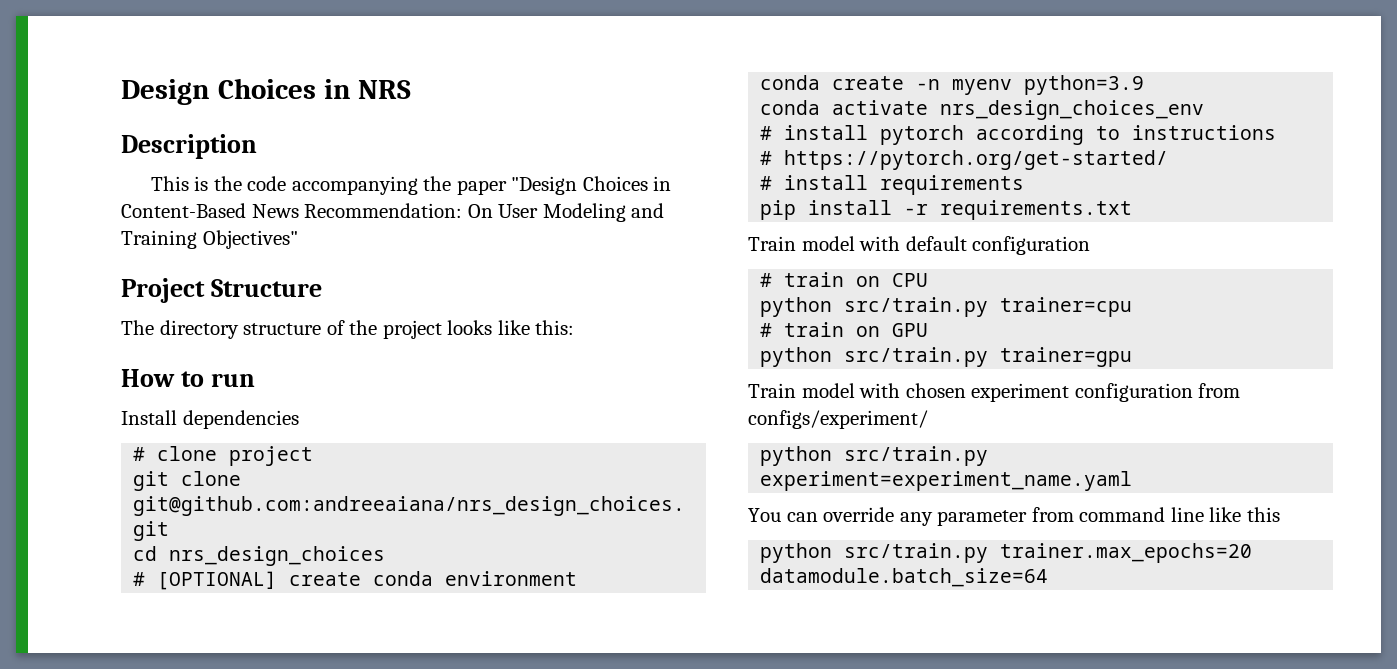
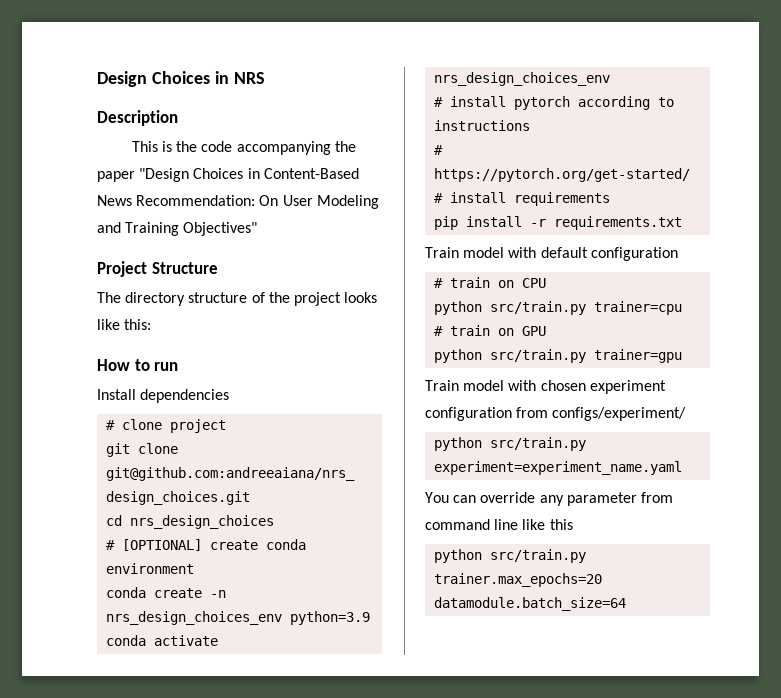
- conda create -n myenv python=3.9
+ conda create -n nrs_design_choices_env python=3.9

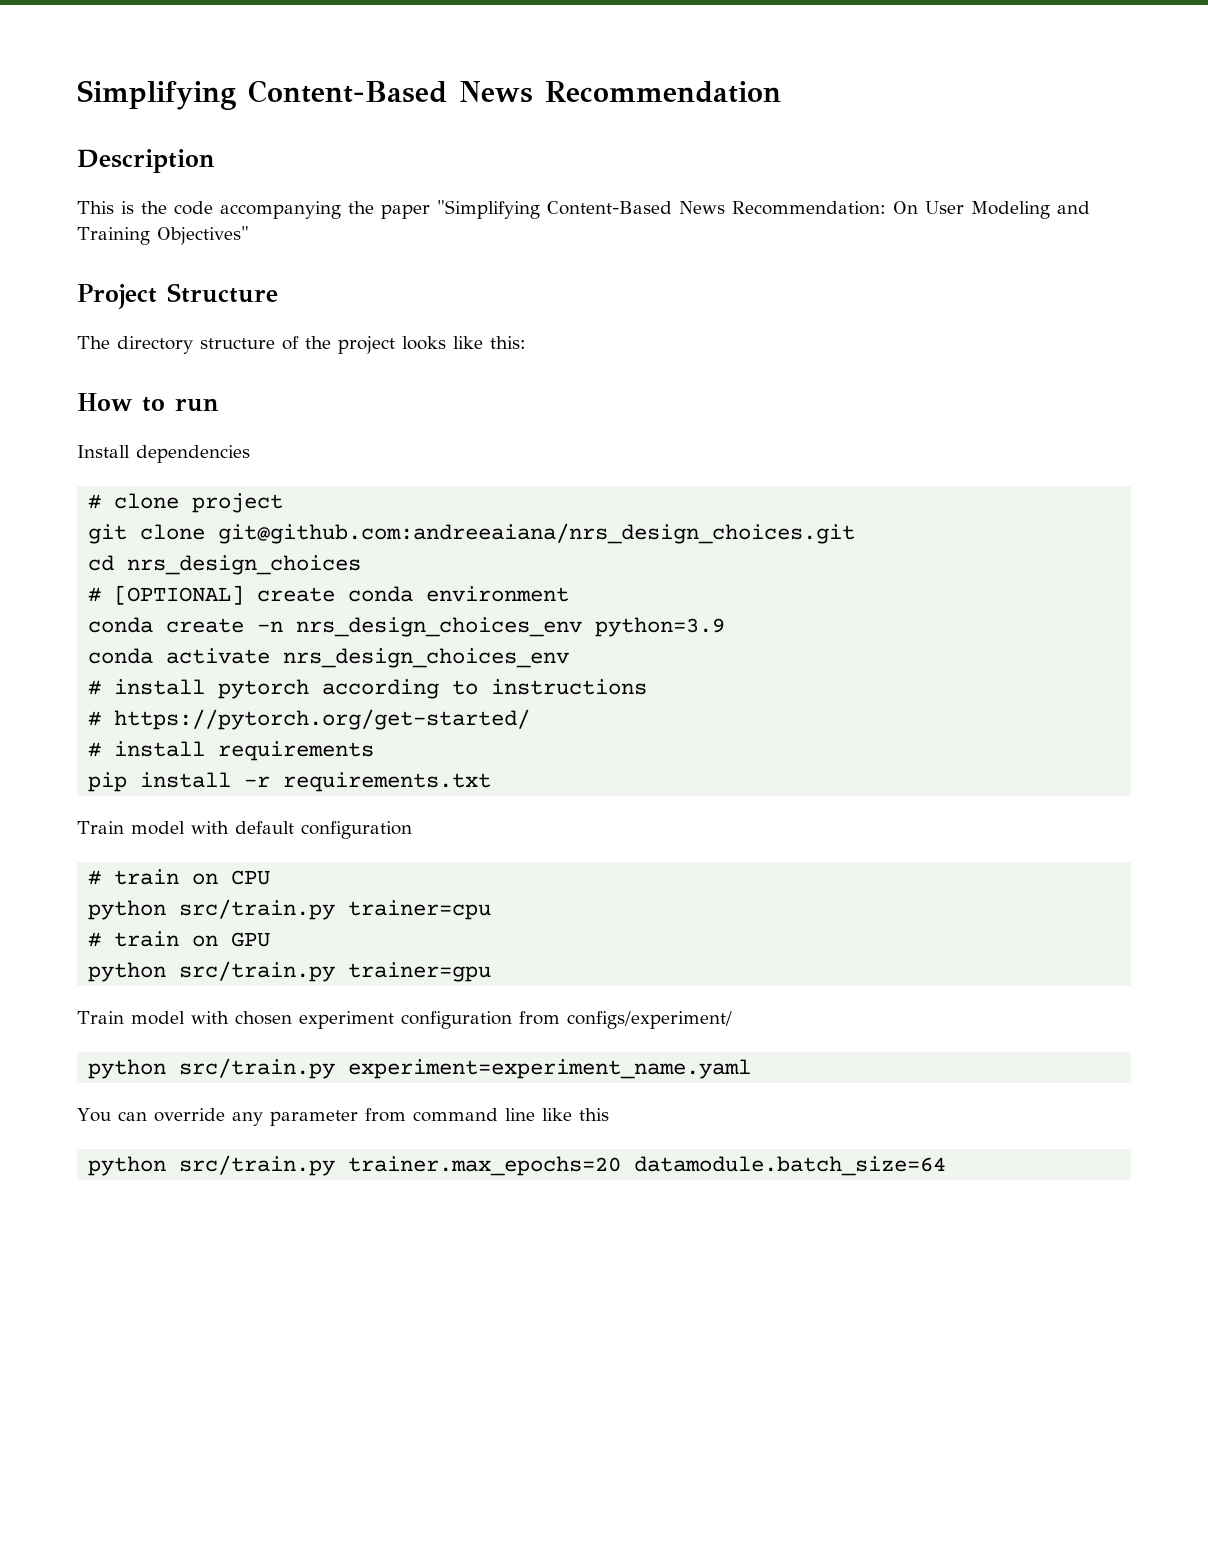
- Design Choices in NRS
+ Simplifying Content-Based News Recommendation
- This is the code accompanying the paper "Design Choices in Content-Based News Recommendation: On User Modeling and Training Objectives"
+ This is the code accompanying the paper "Simplifying Content-Based News Recommendation: On User Modeling and Training Objectives"

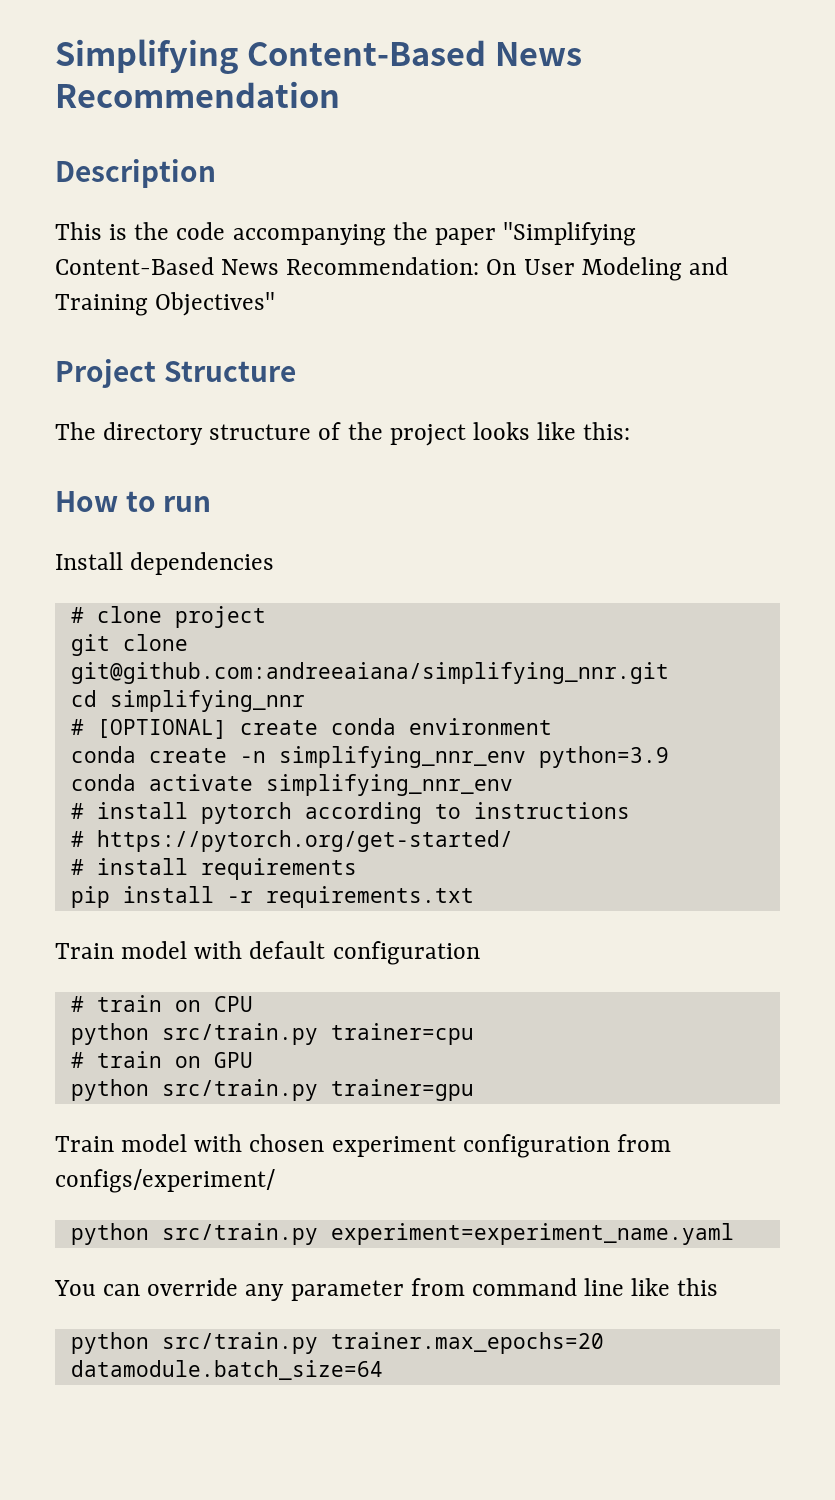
- git clone git@github.com:andreeaiana/nrs_design_choices.git
+ git clone git@github.com:andreeaiana/simplifying_nnr.git
- cd nrs_design_choices
+ cd simplifying_nnr
- conda create -n nrs_design_choices_env python=3.9
+ conda create -n simplifying_nnr_env python=3.9
- conda activate nrs_design_choices_env
+ conda activate simplifying_nnr_env

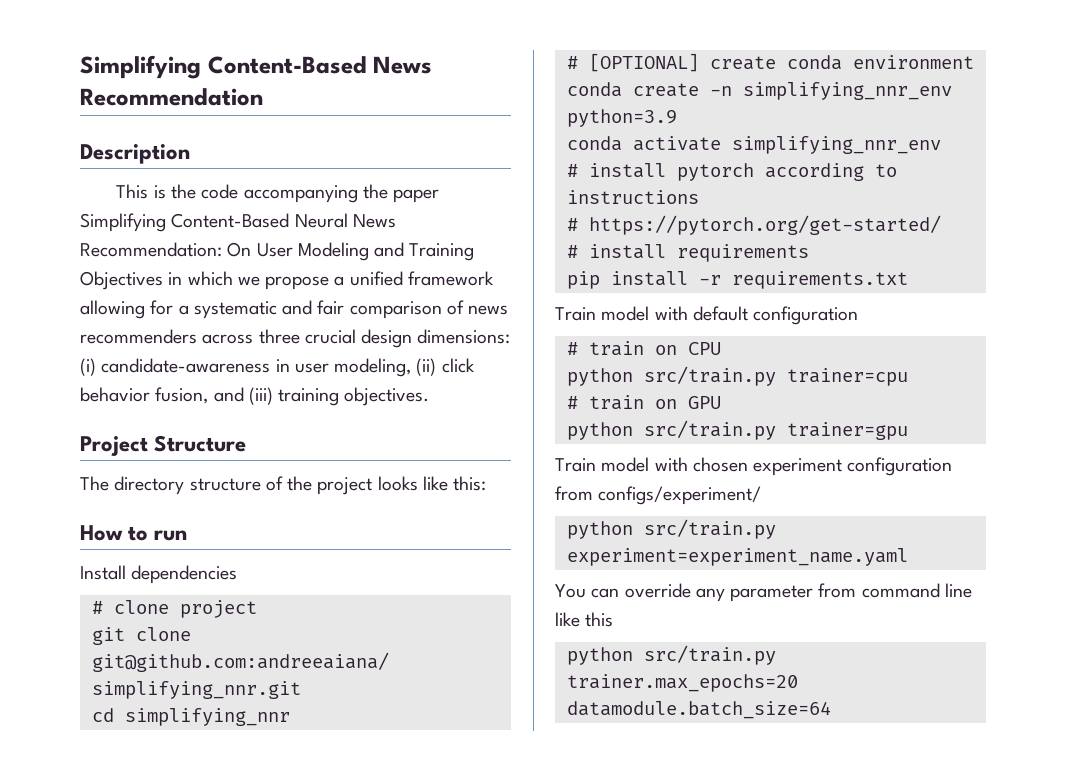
- This is the code accompanying the paper "Simplifying Content-Based News Recommendation: On User Modeling and Training Objectives"
+ This is the code accompanying the paper Simplifying Content-Based Neural News Recommendation: On User Modeling and Training Objectives in which we propose a unified framework allowing for a systematic and fair comparison of news recommenders across three crucial design dimensions: (i) candidate-awareness in user modeling, (ii) click behavior fusion, and (iii) training objectives.

